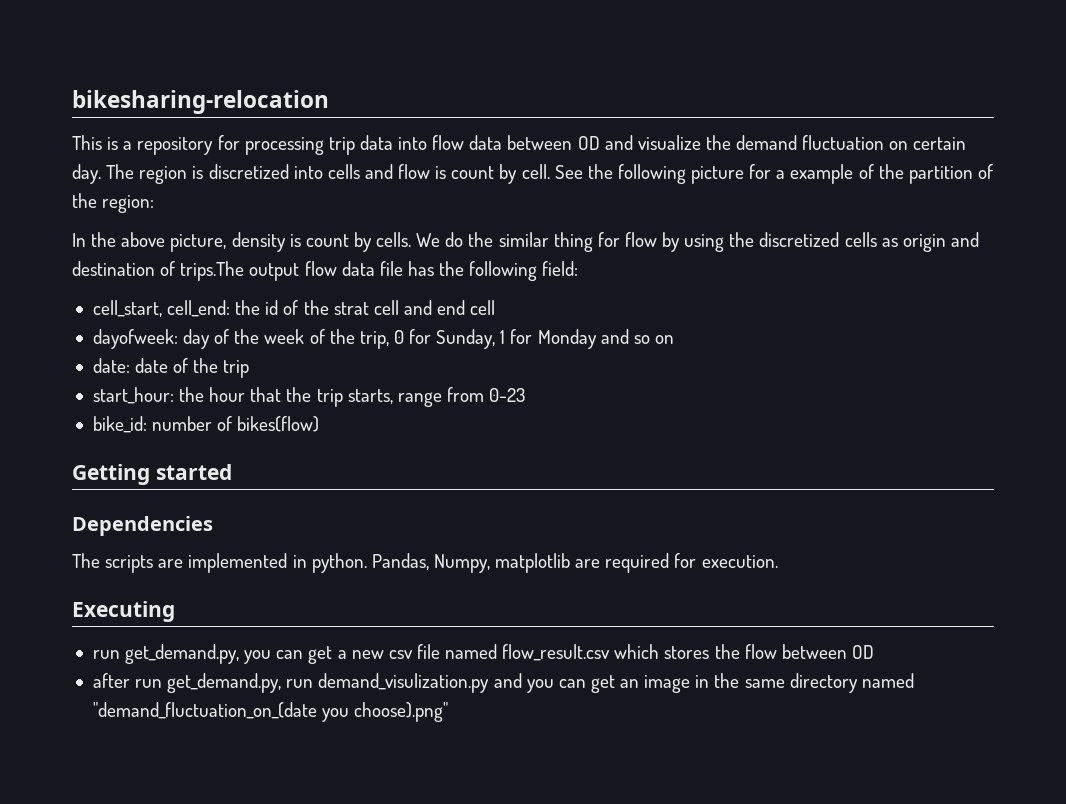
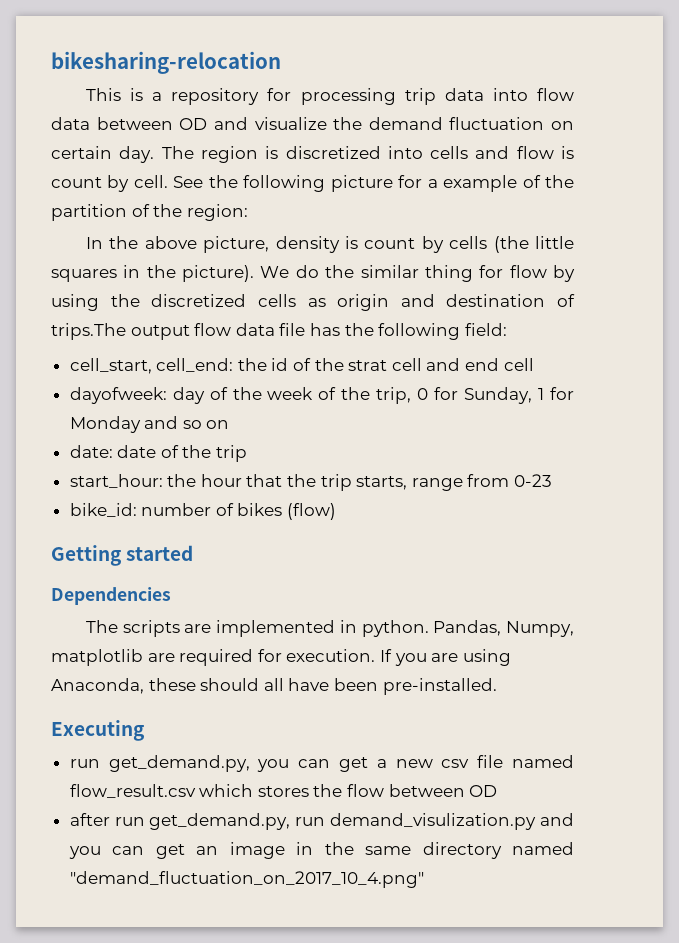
- In the above picture, density is count by cells.
+ In the above picture, density is count by cells (the little squares in the picture).
- bike_id: number of bikes(flow)
+ bike_id: number of bikes (flow)
+ If you are using Anaconda, these should all have been pre-installed.
- after run get_demand.py, run demand_visulization.py and you can get an image in the same directory named "demand_fluctuation_on_(date you choose).png"
+ after run get_demand.py, run demand_visulization.py and you can get an image in the same directory named "demand_fluctuation_on_2017_10_4.png"

